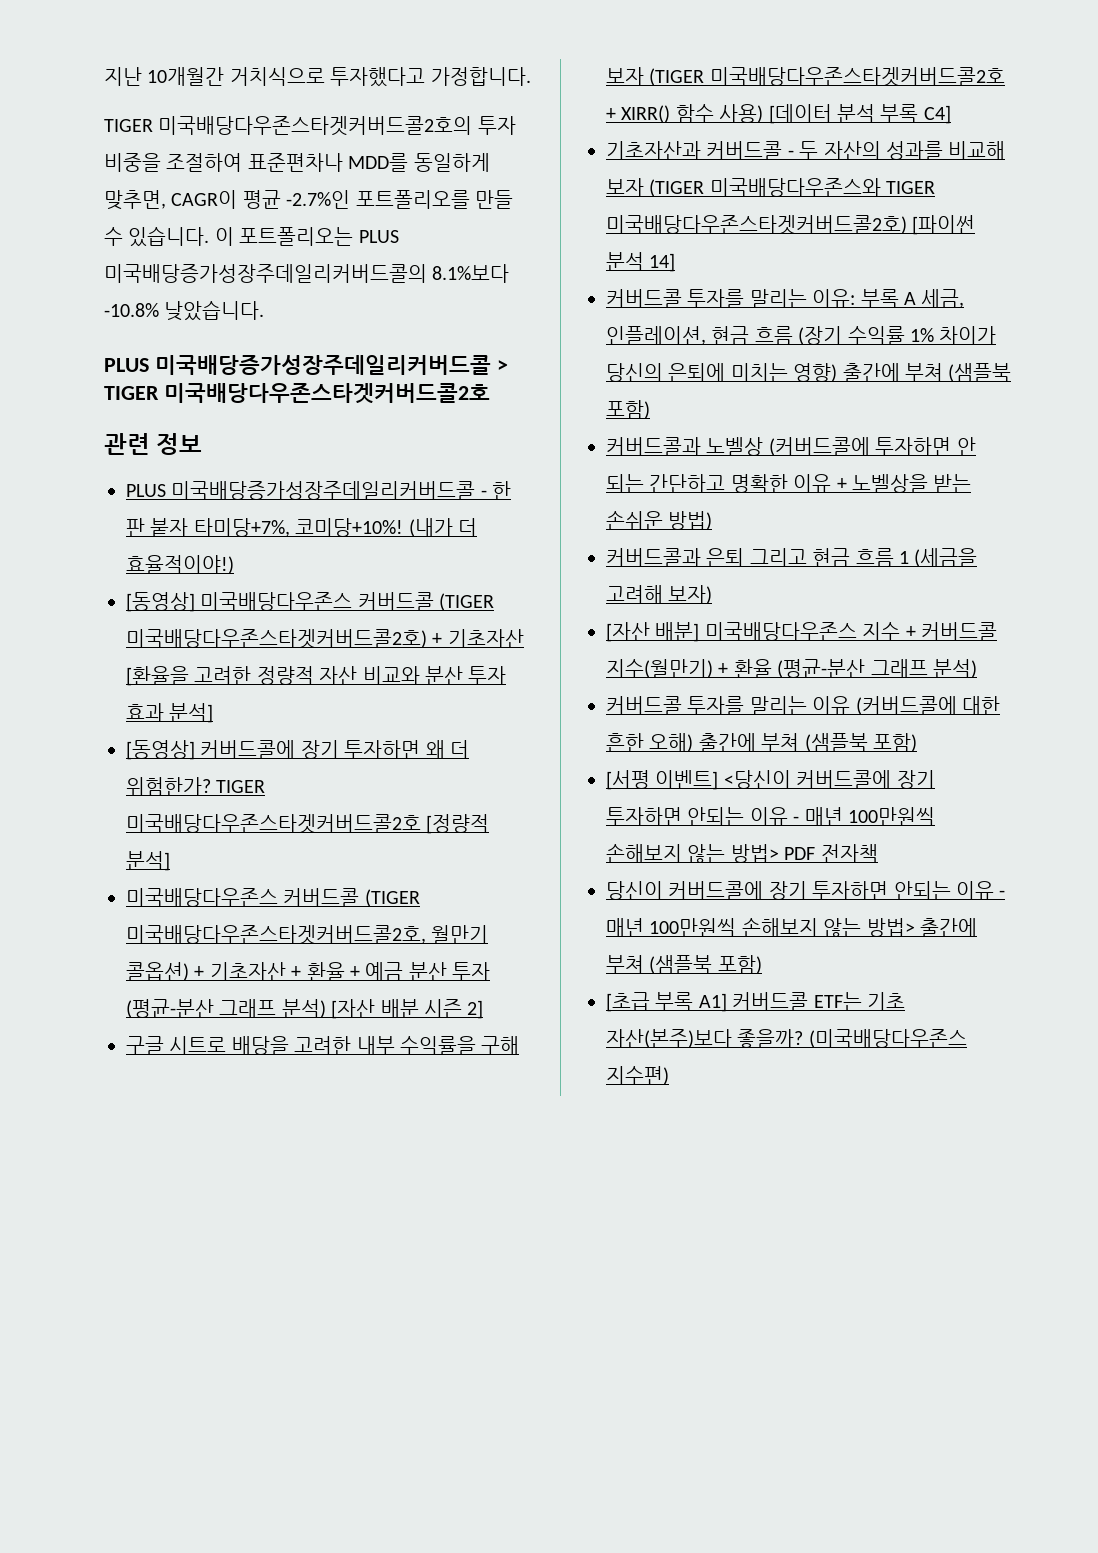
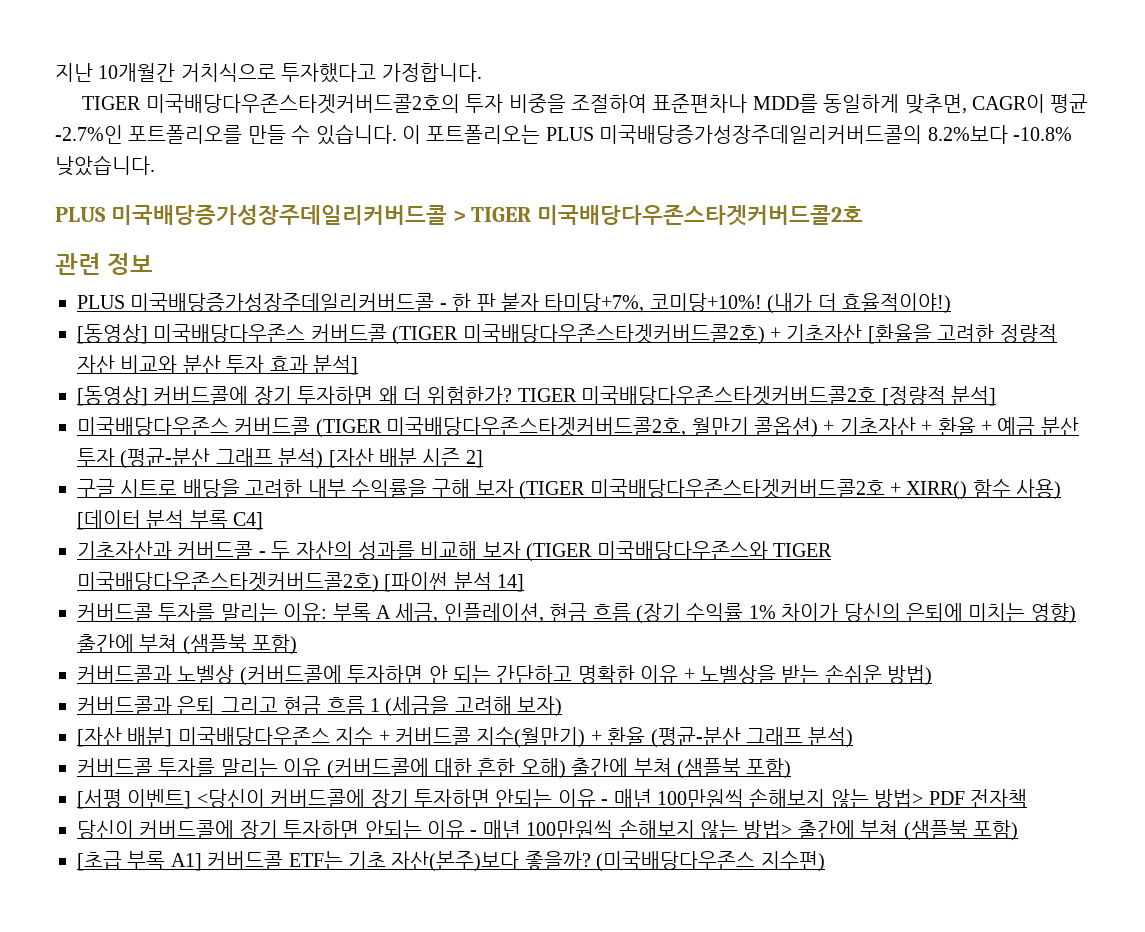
- 이 포트폴리오는 PLUS 미국배당증가성장주데일리커버드콜의 8.1%보다 -10.8% 낮았습니다.
+ 이 포트폴리오는 PLUS 미국배당증가성장주데일리커버드콜의 8.2%보다 -10.8% 낮았습니다.

